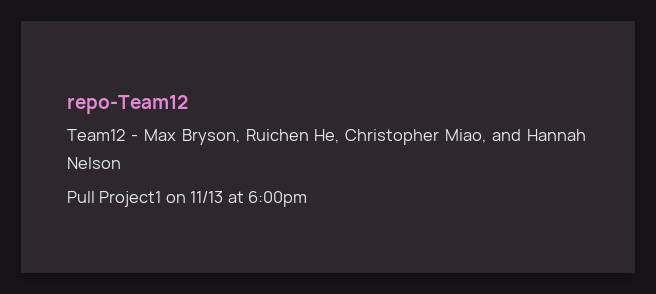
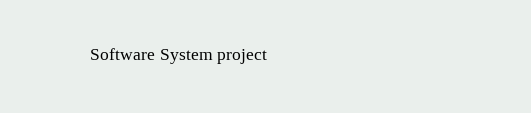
- repo-Team12
- Team12 - Max Bryson, Ruichen He, Christopher Miao, and Hannah Nelson
- Pull Project1 on 11/13 at 6:00pm
+ Software System project

